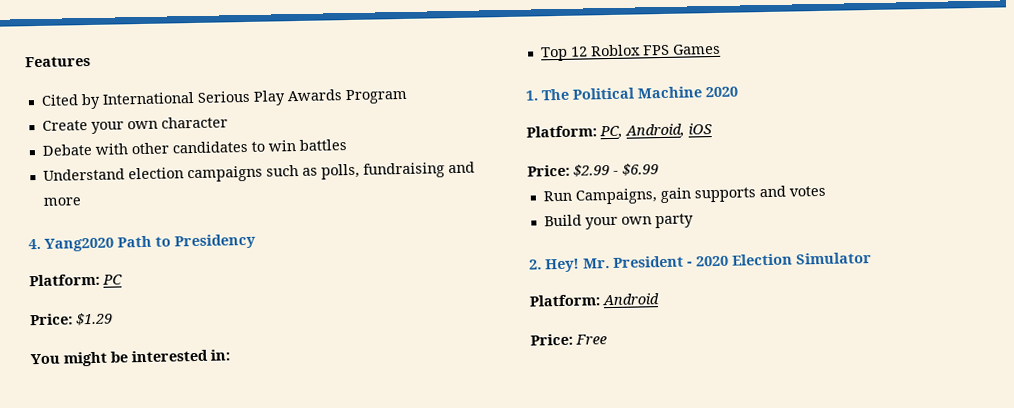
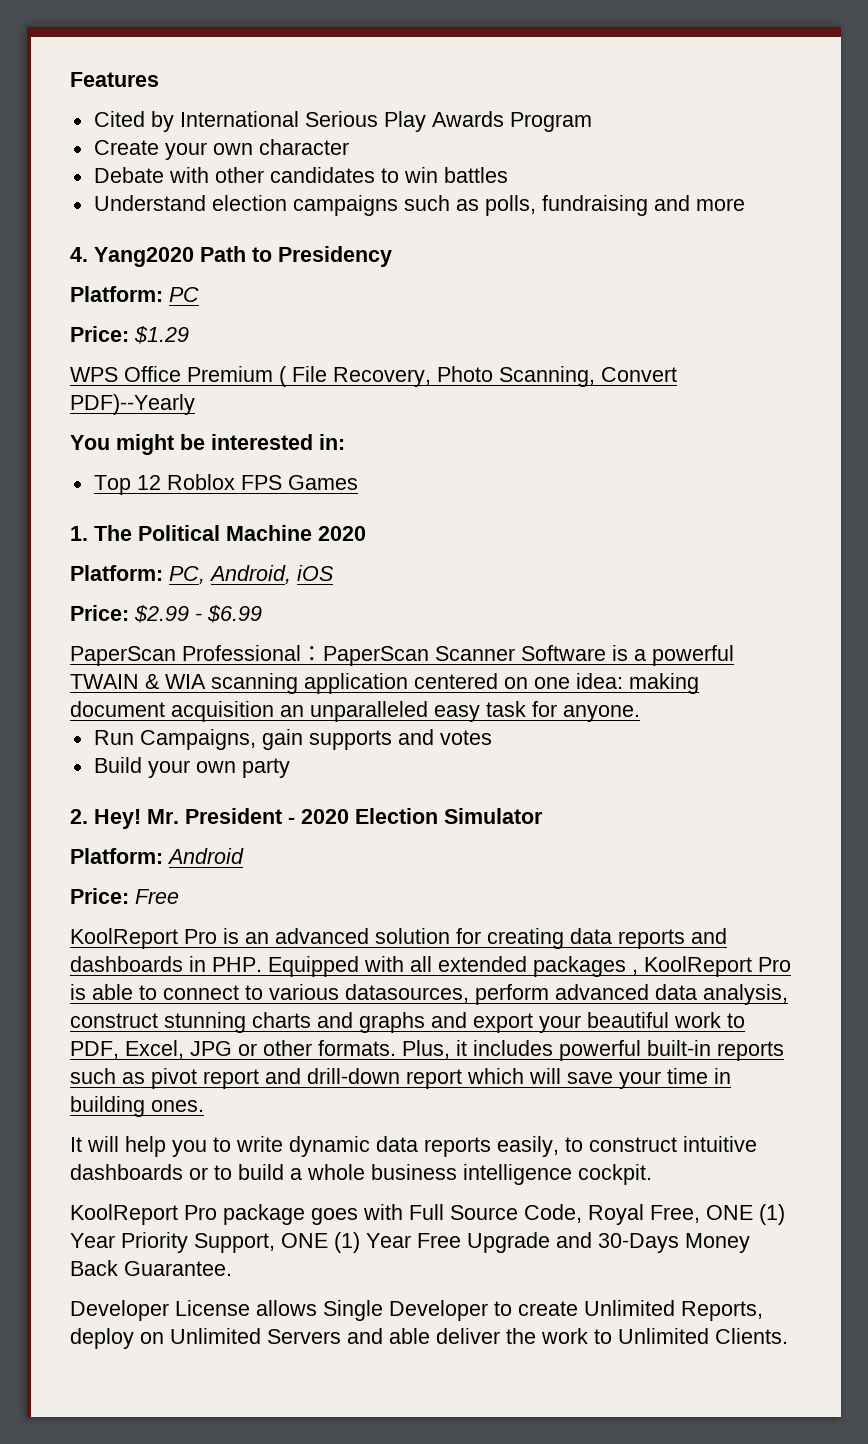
+ WPS Office Premium ( File Recovery, Photo Scanning, Convert PDF)--Yearly
+ PaperScan Professional：PaperScan Scanner Software is a powerful TWAIN & WIA scanning application centered on one idea: making document acquisition an unparalleled easy task for anyone.
+ KoolReport Pro is an advanced solution for creating data reports and dashboards in PHP. Equipped with all extended packages , KoolReport Pro is able to connect to various datasources, perform advanced data analysis, construct stunning charts and graphs and export your beautiful work to PDF, Excel, JPG or other formats. Plus, it includes powerful built-in reports such as pivot report and drill-down report which will save your time in building ones.
+ It will help you to write dynamic data reports easily, to construct intuitive dashboards or to build a whole business intelligence cockpit.
+ KoolReport Pro package goes with Full Source Code, Royal Free, ONE (1) Year Priority Support, ONE (1) Year Free Upgrade and 30-Days Money Back Guarantee.
+ Developer License allows Single Developer to create Unlimited Reports, deploy on Unlimited Servers and able deliver the work to Unlimited Clients.

